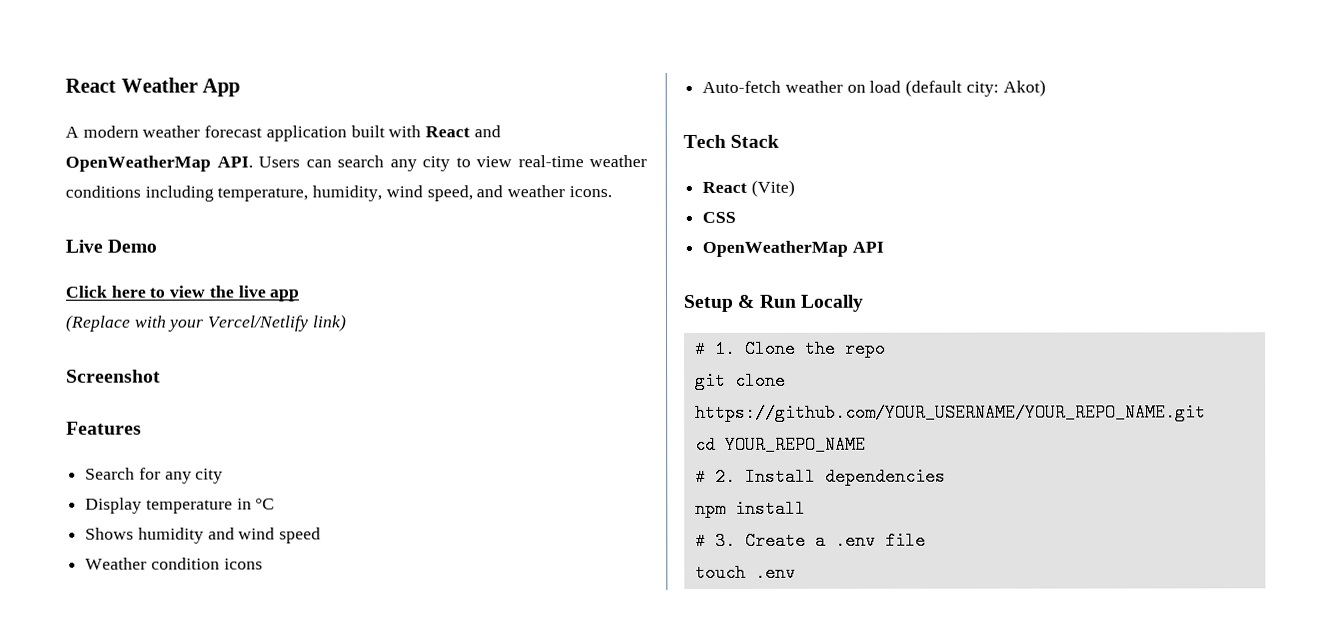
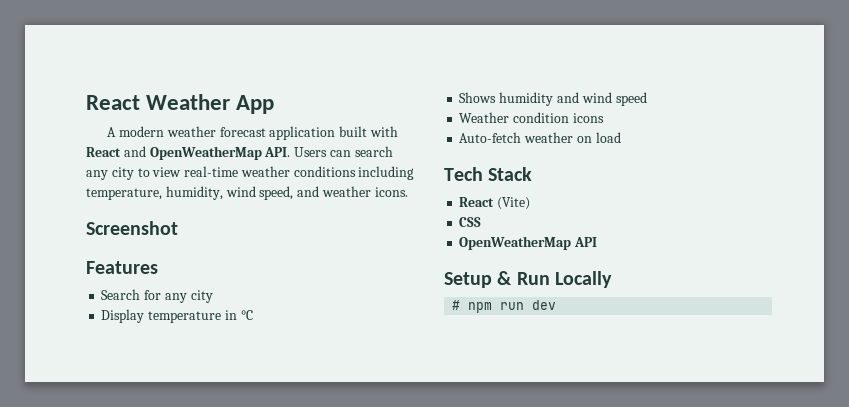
- Live Demo
- Click here to view the live app
- (Replace with your Vercel/Netlify link)
- Auto-fetch weather on load (default city: Akot)
+ Auto-fetch weather on load
- # 1. Clone the repo
- git clone https://github.com/YOUR_USERNAME/YOUR_REPO_NAME.git
- cd YOUR_REPO_NAME
- # 2. Install dependencies
- npm install
- # 3. Create a .env file
- touch .env
+ # npm run dev

